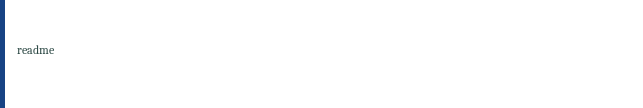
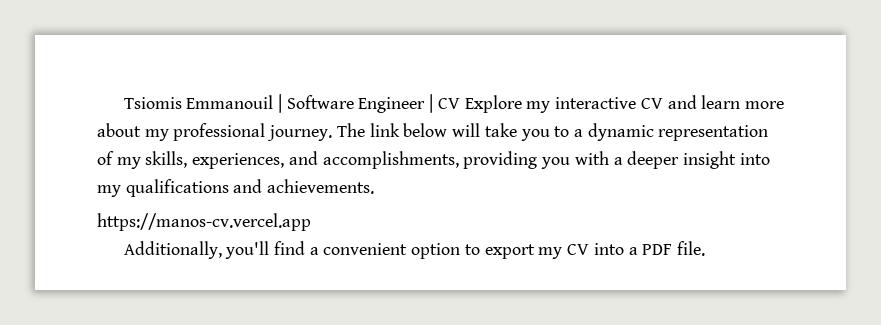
- readme
+ Tsiomis Emmanouil | Software Engineer | CV Explore my interactive CV and learn more about my professional journey. The link below will take you to a dynamic representation of my skills, experiences, and accomplishments, providing you with a deeper insight into my qualifications and achievements.
+ https://manos-cv.vercel.app
+ Additionally, you'll find a convenient option to export my CV into a PDF file.

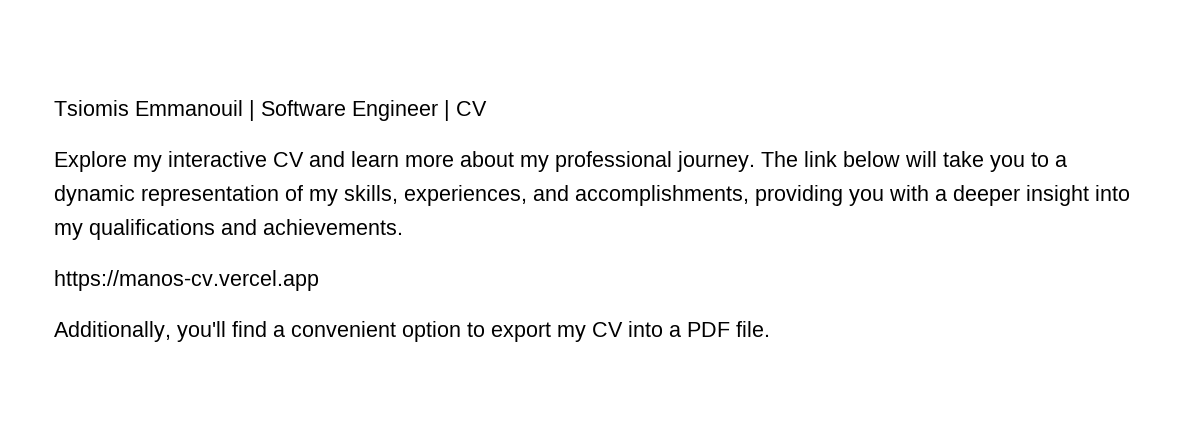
- Tsiomis Emmanouil | Software Engineer | CV Explore my interactive CV and learn more about my professional journey.
+ Tsiomis Emmanouil | Software Engineer | CV
+ Explore my interactive CV and learn more about my professional journey.

